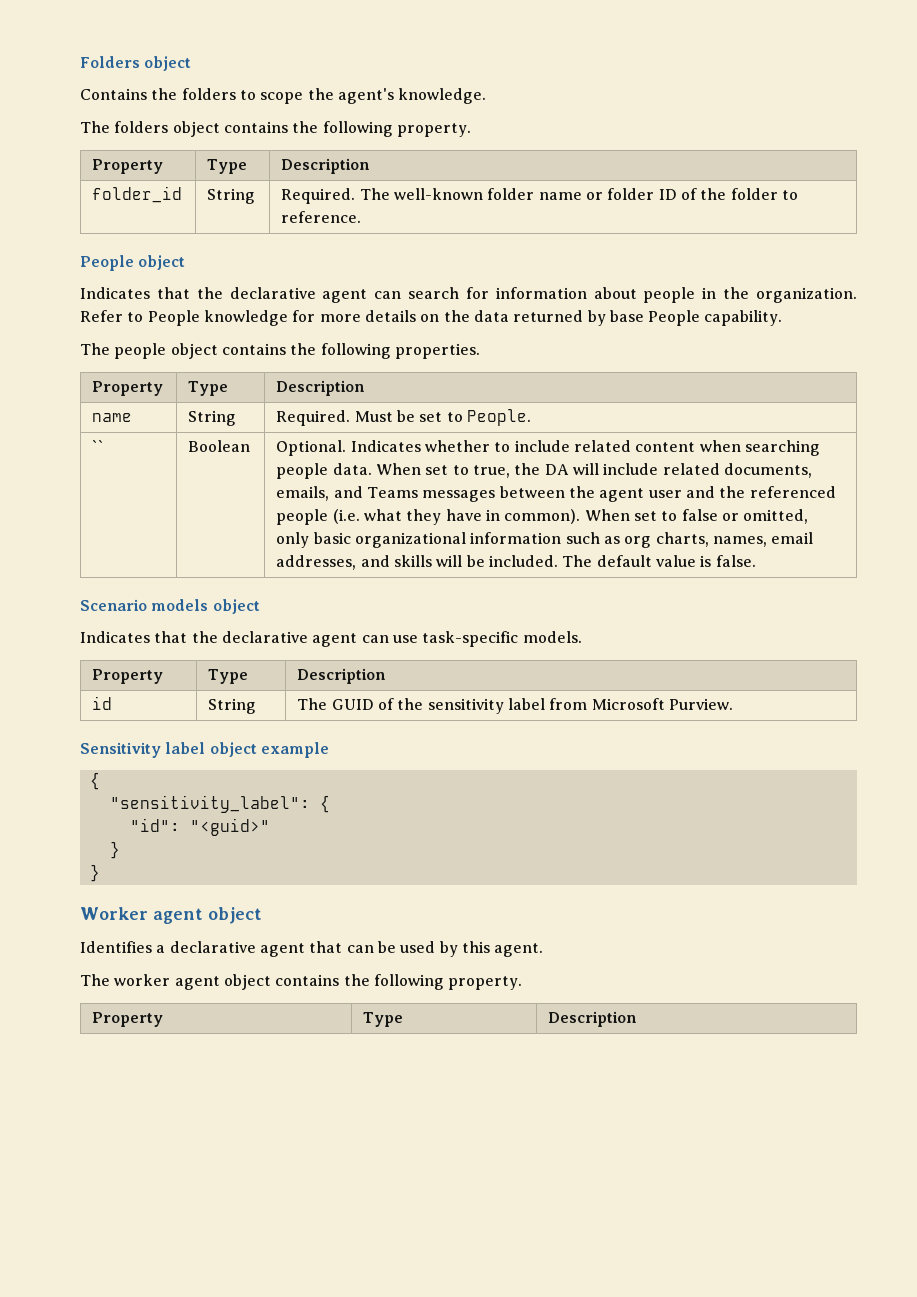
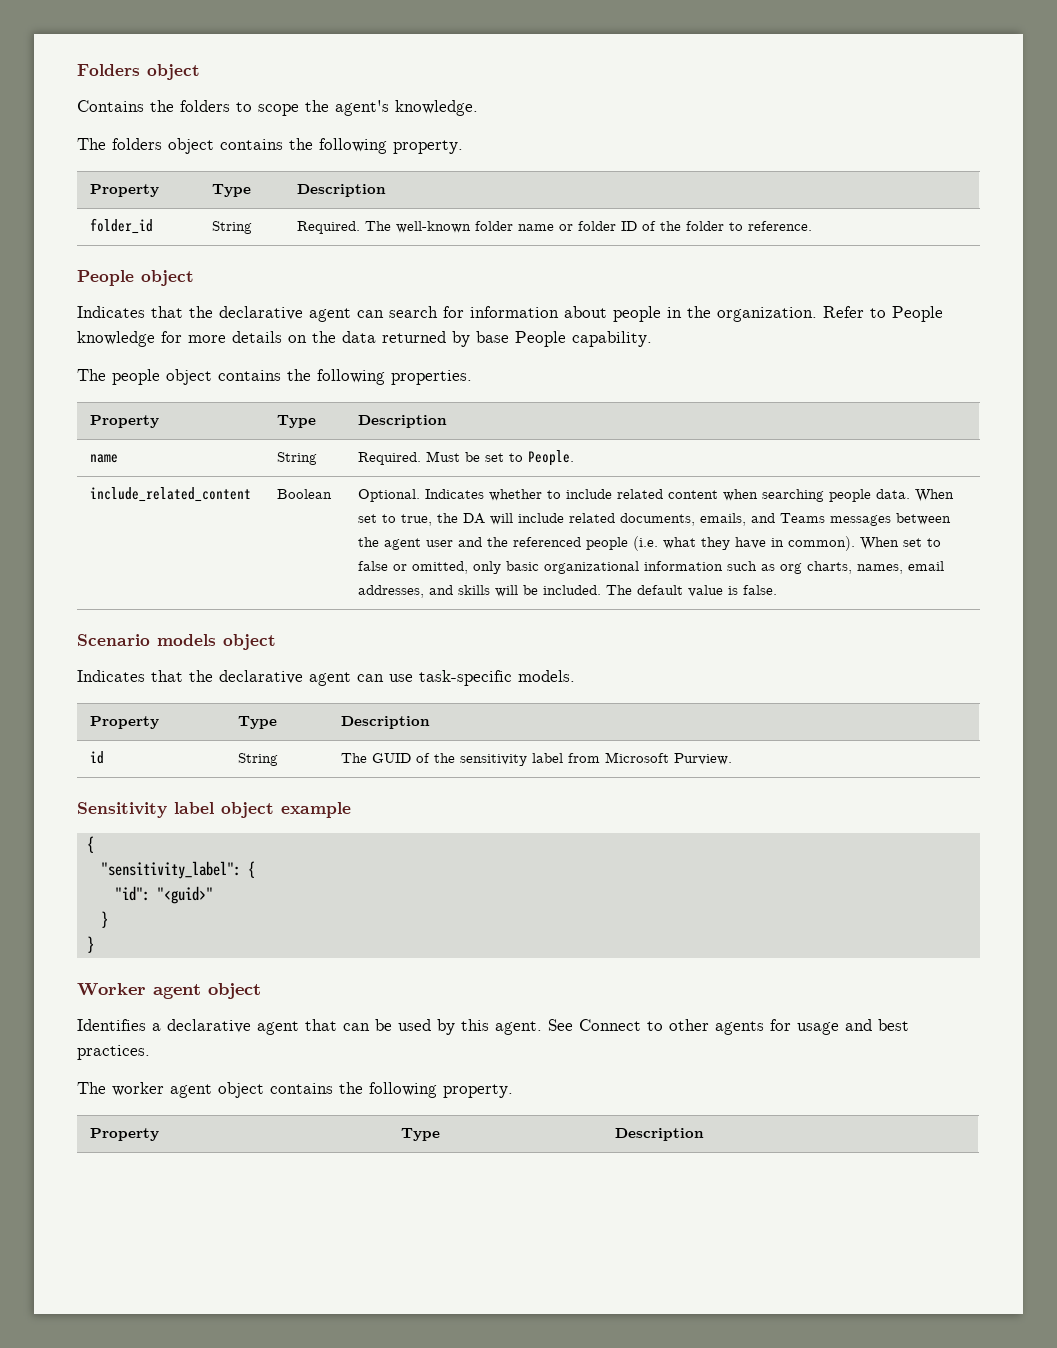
- ``
+ include_related_content
+ See Connect to other agents for usage and best practices.

